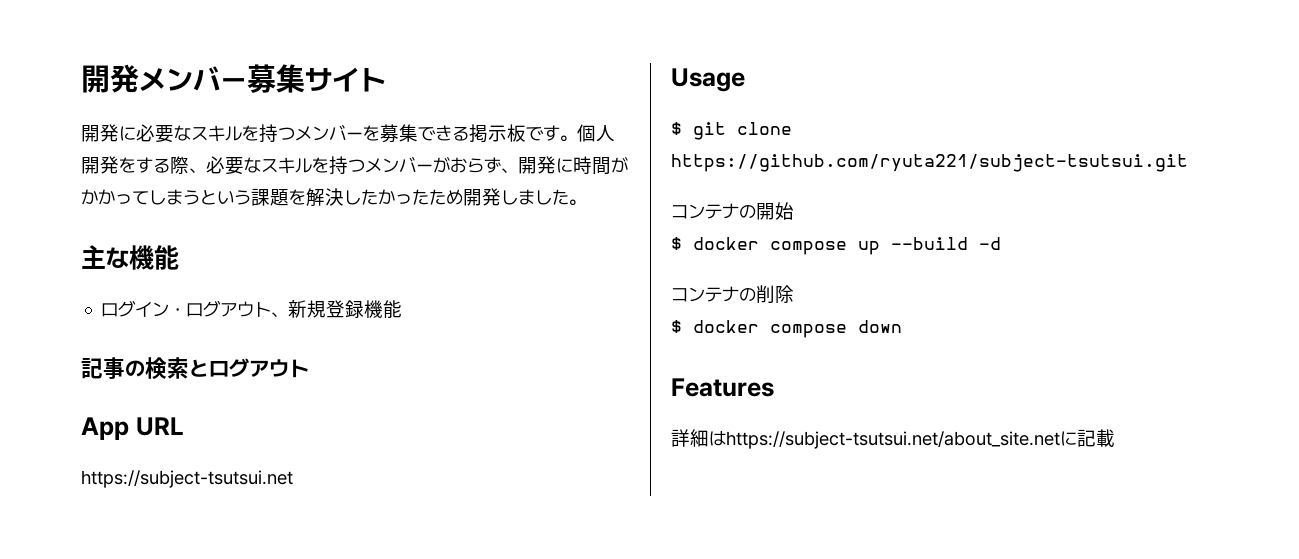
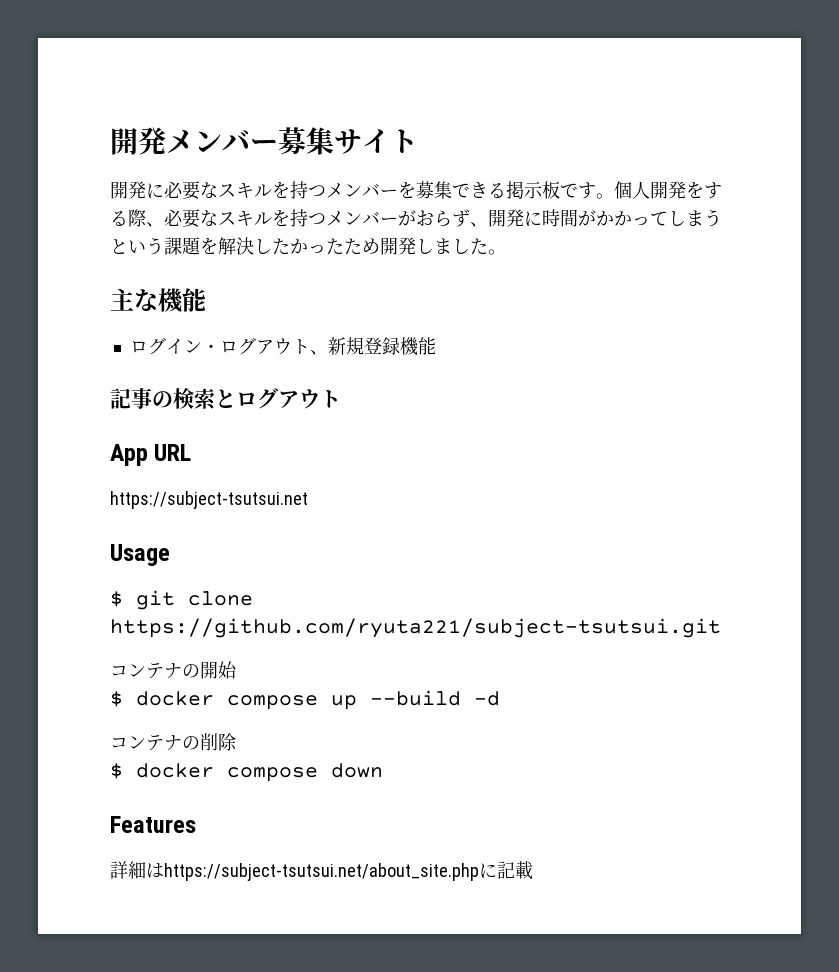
- 詳細はhttps://subject-tsutsui.net/about_site.netに記載
+ 詳細はhttps://subject-tsutsui.net/about_site.phpに記載

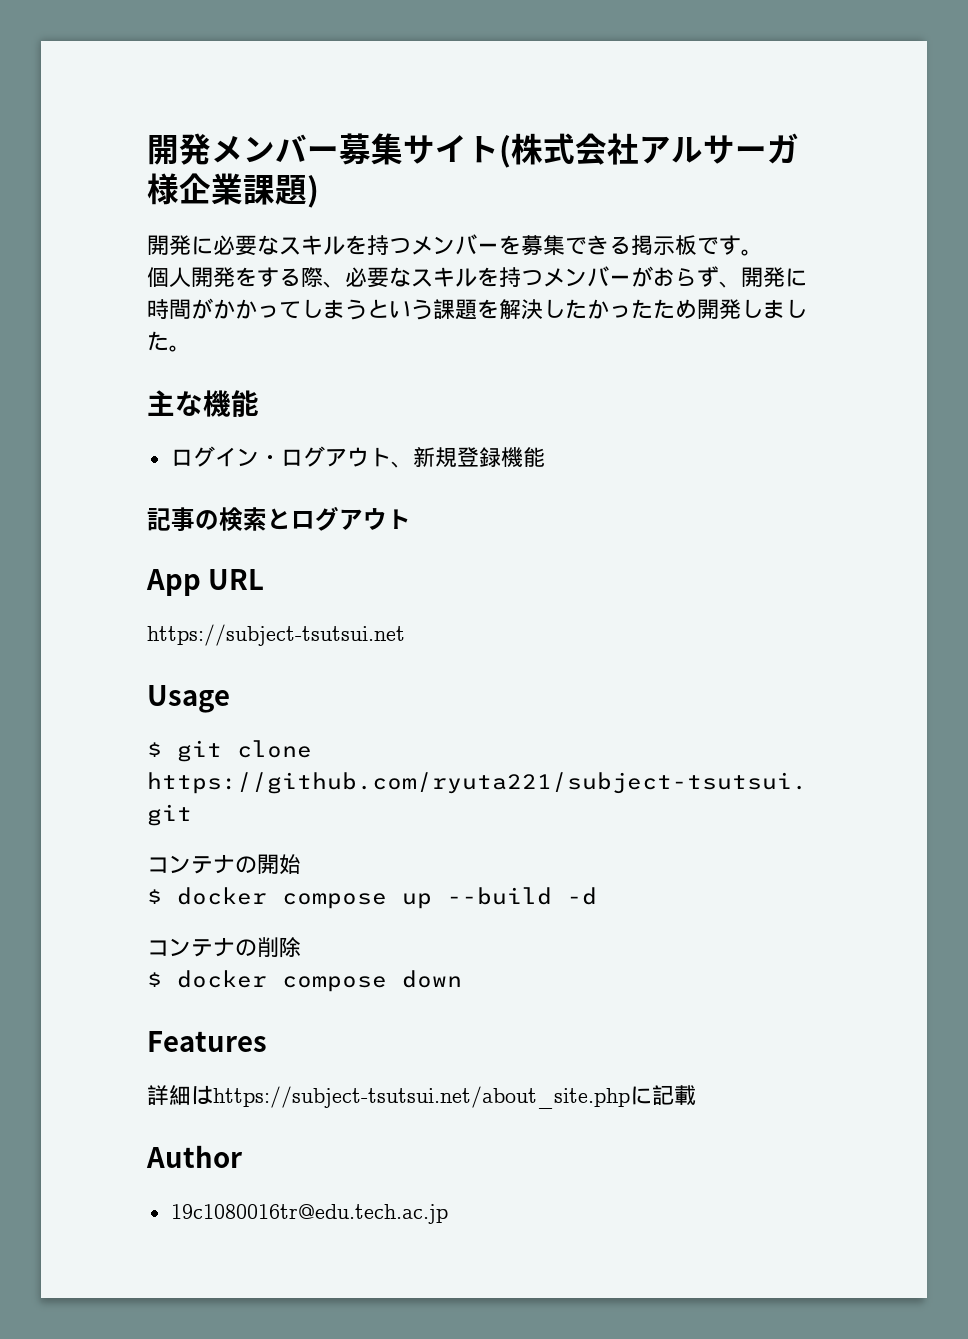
- 開発メンバー募集サイト
+ 開発メンバー募集サイト(株式会社アルサーガ様企業課題)
- 開発に必要なスキルを持つメンバーを募集できる掲示板です。個人開発をする際、必要なスキルを持つメンバーがおらず、開発に時間がかかってしまうという課題を解決したかったため開発しました。
+ 開発に必要なスキルを持つメンバーを募集できる掲示板です。
+ 個人開発をする際、必要なスキルを持つメンバーがおらず、開発に時間がかかってしまうという課題を解決したかったため開発しました。
+ Author
+ 19c1080016tr@edu.tech.ac.jp

